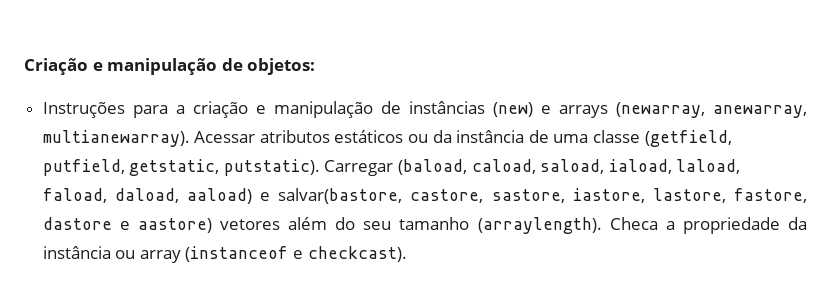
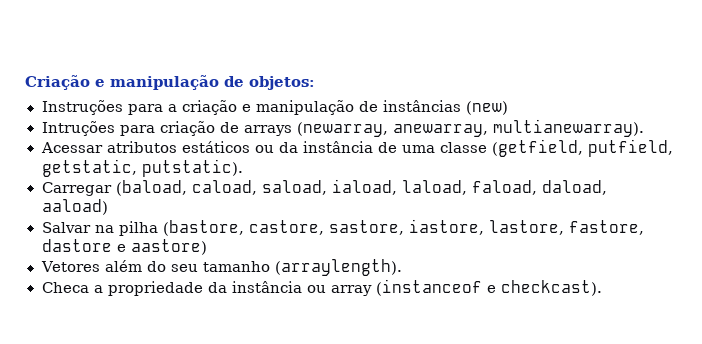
- Instruções para a criação e manipulação de instâncias (new) e arrays (newarray, anewarray, multianewarray). Acessar atributos estáticos ou da instância de uma classe (getfield, putfield, getstatic, putstatic). Carregar (baload, caload, saload, iaload, laload, faload, daload, aaload) e salvar(bastore, castore, sastore, iastore, lastore, fastore, dastore e aastore) vetores além do seu tamanho (arraylength). Checa a propriedade da instância ou array (instanceof e checkcast).
+ Instruções para a criação e manipulação de instâncias (new)
+ Intruções para criação de arrays (newarray, anewarray, multianewarray).
+ Acessar atributos estáticos ou da instância de uma classe (getfield, putfield, getstatic, putstatic).
+ Carregar (baload, caload, saload, iaload, laload, faload, daload, aaload)
+ Salvar na pilha (bastore, castore, sastore, iastore, lastore, fastore, dastore e aastore)
+ Vetores além do seu tamanho (arraylength).
+ Checa a propriedade da instância ou array (instanceof e checkcast).

